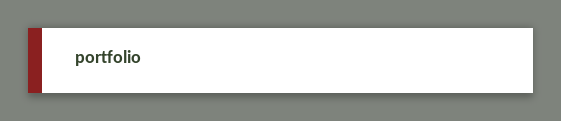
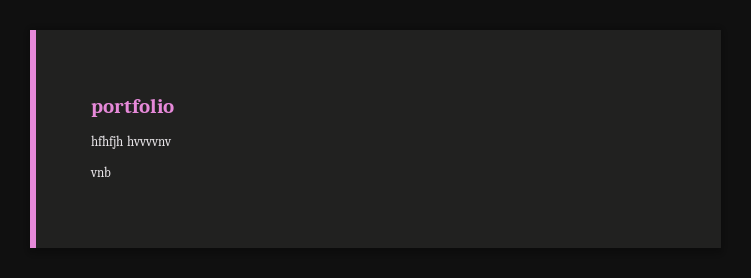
+ hfhfjh hvvvvnv
+ vnb

